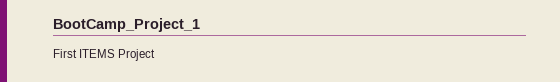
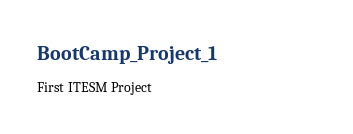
- First ITEMS Project
+ First ITESM Project

